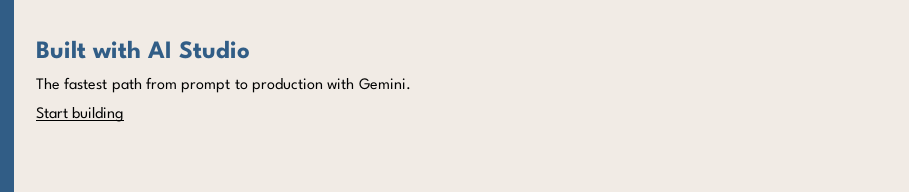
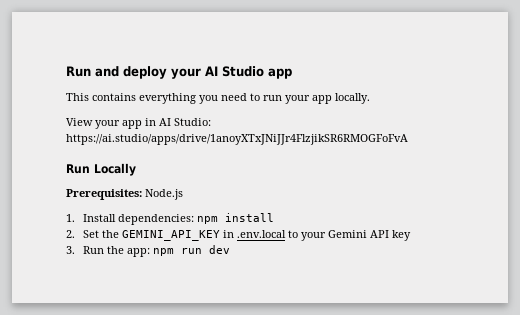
- Built with AI Studio
- The fastest path from prompt to production with Gemini.
- Start building
+ Run and deploy your AI Studio app
+ This contains everything you need to run your app locally.
+ View your app in AI Studio: https://ai.studio/apps/drive/1anoyXTxJNiJJr4FlzjikSR6RMOGFoFvA
+ Run Locally
+ Prerequisites: Node.js
+ 1. Install dependencies: npm install
+ 2. Set the GEMINI_API_KEY in .env.local to your Gemini API key
+ 3. Run the app: npm run dev

